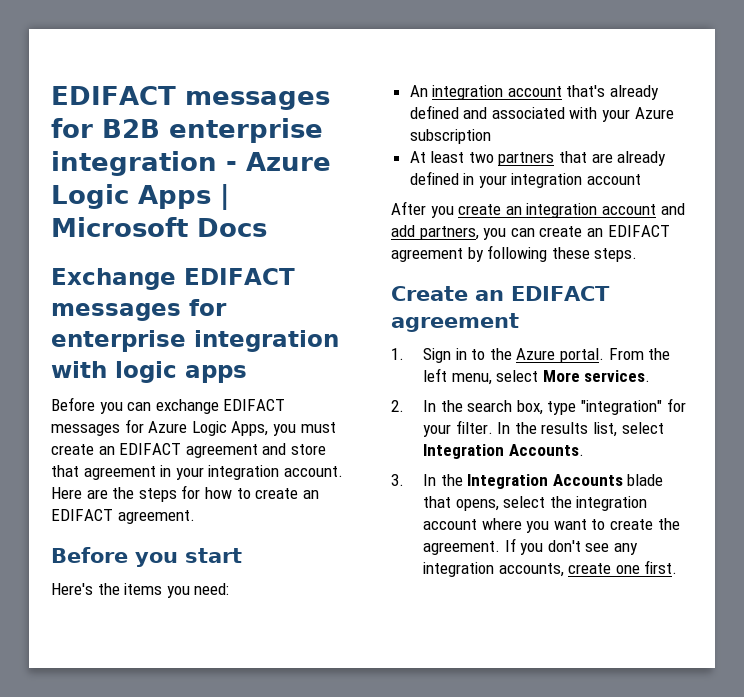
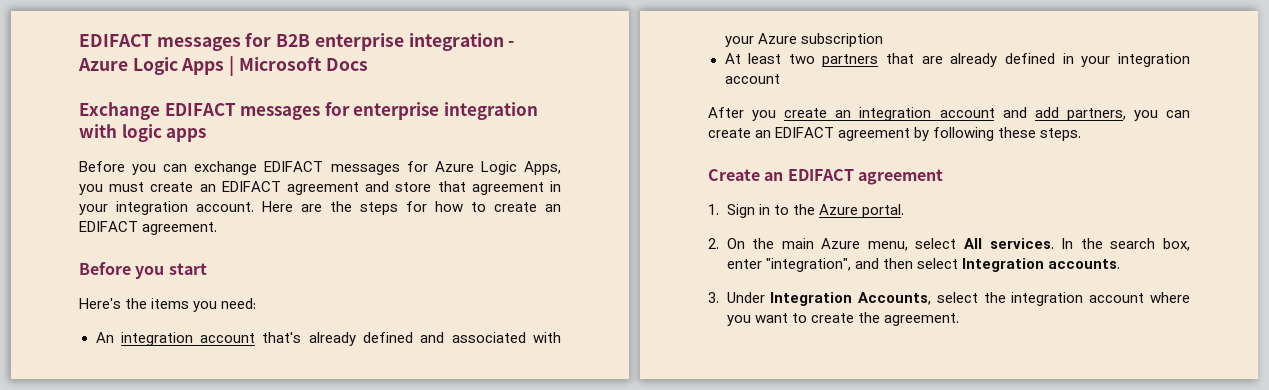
- 1. Sign in to the Azure portal. From the left menu, select More services.
- 2. In the search box, type "integration" for your filter. In the results list, select Integration Accounts.
+ 1. Sign in to the Azure portal.
+ 2. On the main Azure menu, select All services. In the search box, enter "integration", and then select Integration accounts.
- 3. In the Integration Accounts blade that opens, select the integration account where you want to create the agreement. If you don't see any integration accounts, create one first.
+ 3. Under Integration Accounts, select the integration account where you want to create the agreement.

